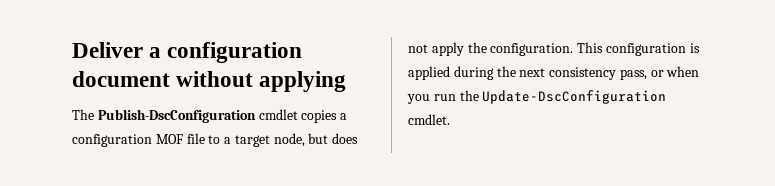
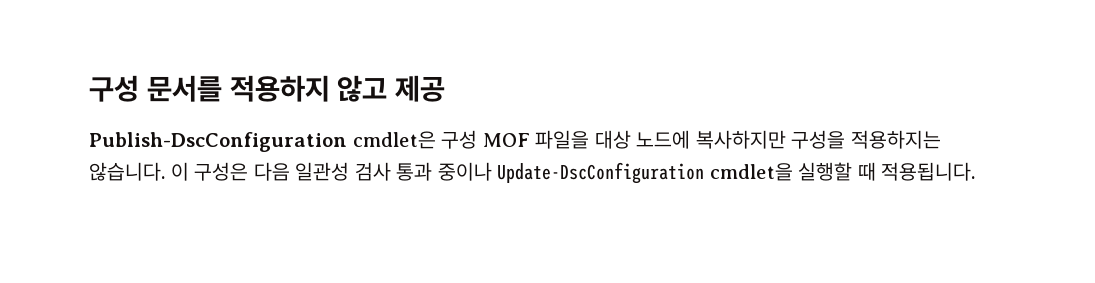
- Deliver a configuration document without applying
- The Publish-DscConfiguration cmdlet copies a configuration MOF file to a target node, but does not apply the configuration. This configuration is applied during the next consistency pass, or when you run the Update-DscConfiguration cmdlet.
+ 구성 문서를 적용하지 않고 제공
+ Publish-DscConfiguration cmdlet은 구성 MOF 파일을 대상 노드에 복사하지만 구성을 적용하지는 않습니다. 이 구성은 다음 일관성 검사 통과 중이나 Update-DscConfiguration cmdlet을 실행할 때 적용됩니다.

